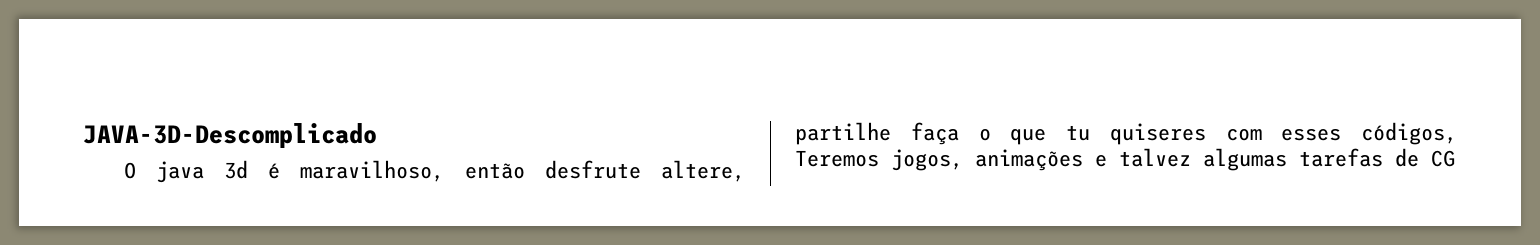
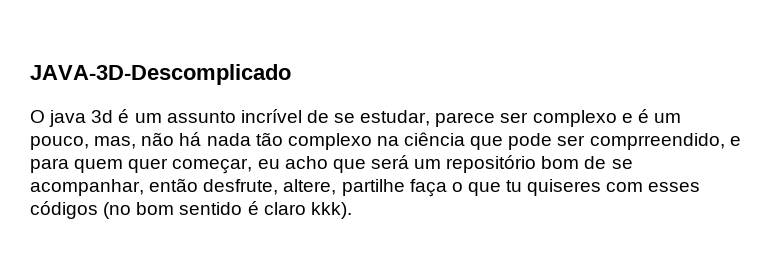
- O java 3d é maravilhoso, então desfrute altere, partilhe faça o que tu quiseres com esses códigos, Teremos jogos, animações e talvez algumas tarefas de CG
+ O java 3d é um assunto incrível de se estudar, parece ser complexo e é um pouco, mas, não há nada tão complexo na ciência que pode ser comprreendido, e para quem quer começar, eu acho que será um repositório bom de se acompanhar, então desfrute, altere, partilhe faça o que tu quiseres com esses códigos (no bom sentido é claro kkk).

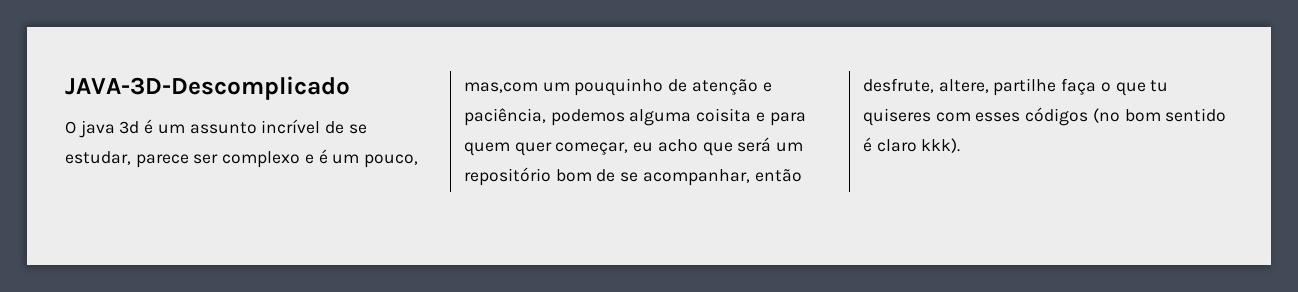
- O java 3d é um assunto incrível de se estudar, parece ser complexo e é um pouco, mas, não há nada tão complexo na ciência que pode ser comprreendido, e para quem quer começar, eu acho que será um repositório bom de se acompanhar, então desfrute, altere, partilhe faça o que tu quiseres com esses códigos (no bom sentido é claro kkk).
+ O java 3d é um assunto incrível de se estudar, parece ser complexo e é um pouco, mas,com um pouquinho de atenção e paciência, podemos alguma coisita e para quem quer começar, eu acho que será um repositório bom de se acompanhar, então desfrute, altere, partilhe faça o que tu quiseres com esses códigos (no bom sentido é claro kkk).

